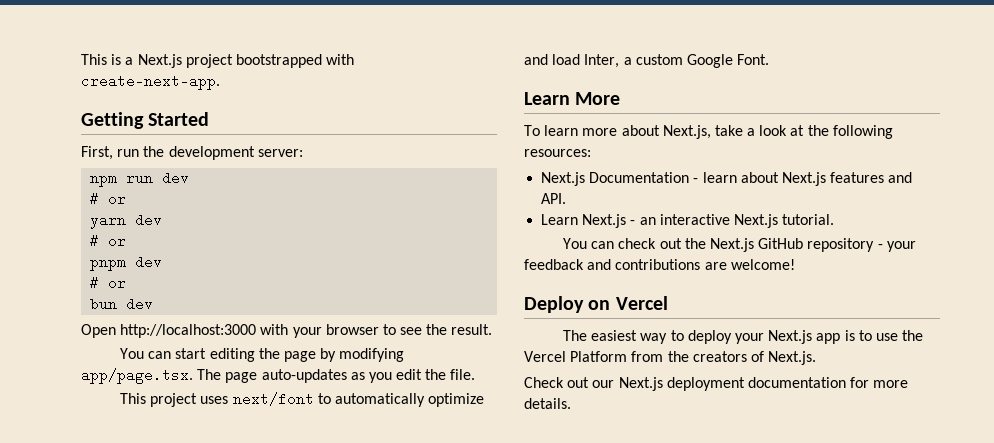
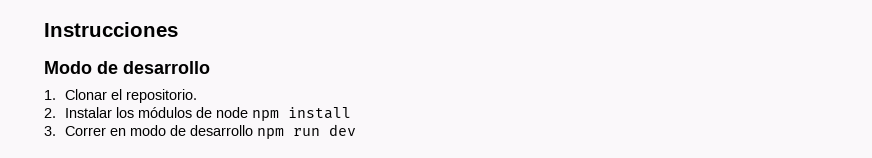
- This is a Next.js project bootstrapped with create-next-app.
- Getting Started
- First, run the development server:
- npm run dev
- # or
- yarn dev
- # or
- pnpm dev
- # or
- bun dev
- Open http://localhost:3000 with your browser to see the result.
- You can start editing the page by modifying app/page.tsx. The page auto-updates as you edit the file.
- This project uses next/font to automatically optimize and load Inter, a custom Google Font.
- Learn More
- To learn more about Next.js, take a look at the following resources:
- Next.js Documentation - learn about Next.js features and API.
- Learn Next.js - an interactive Next.js tutorial.
- You can check out the Next.js GitHub repository - your feedback and contributions are welcome!
- Deploy on Vercel
- The easiest way to deploy your Next.js app is to use the Vercel Platform from the creators of Next.js.
- Check out our Next.js deployment documentation for more details.
+ Instrucciones
+ Modo de desarrollo
+ 1. Clonar el repositorio.
+ 2. Instalar los módulos de node npm install
+ 3. Correr en modo de desarrollo npm run dev

